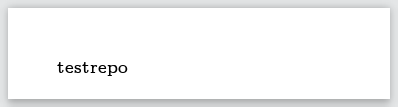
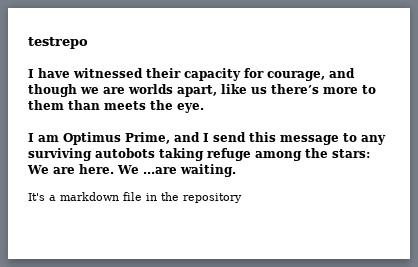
+ I have witnessed their capacity for courage, and though we are worlds apart, like us there’s more to them than meets the eye.
+ I am Optimus Prime, and I send this message to any surviving autobots taking refuge among the stars: We are here. We ...are waiting.
+ It's a markdown file in the repository

